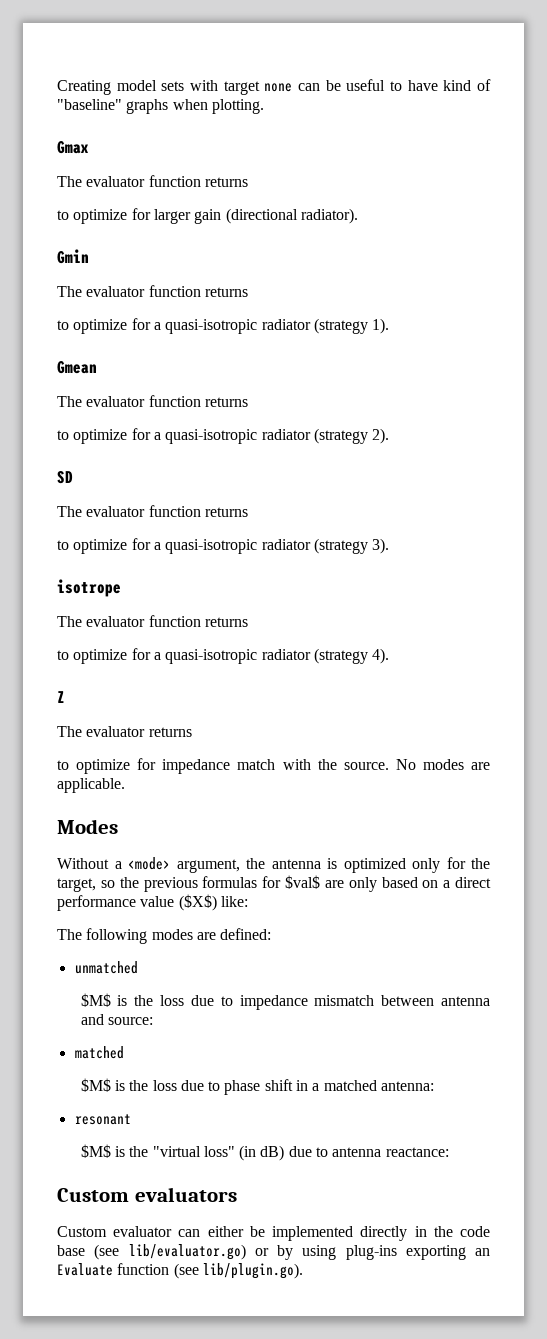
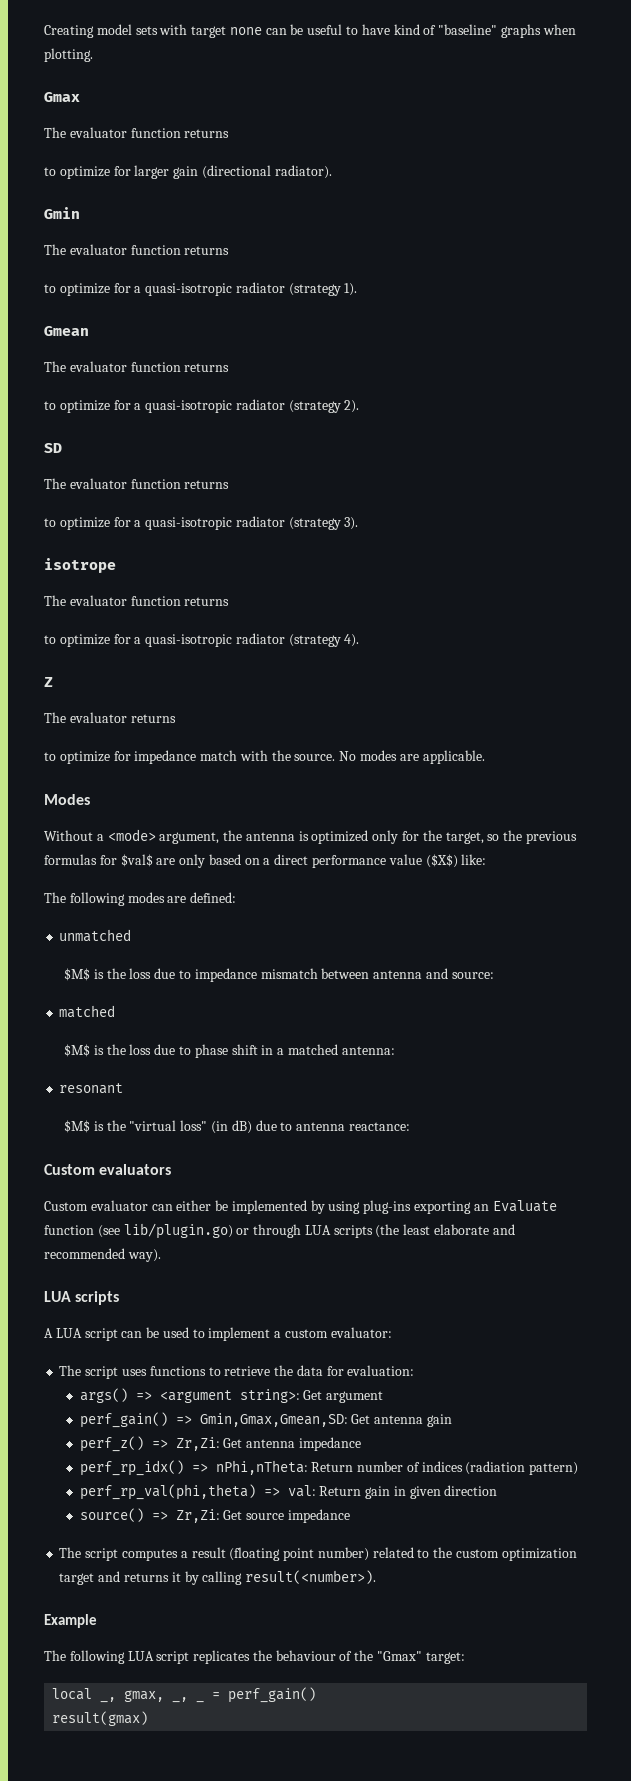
- Custom evaluator can either be implemented directly in the code base (see lib/evaluator.go) or by using plug-ins exporting an Evaluate function (see lib/plugin.go).
+ Custom evaluator can either be implemented by using plug-ins exporting an Evaluate function (see lib/plugin.go) or through LUA scripts (the least elaborate and recommended way).
+ LUA scripts
+ A LUA script can be used to implement a custom evaluator:
+ The script uses functions to retrieve the data for evaluation:
+ args() => <argument string>: Get argument
+ perf_gain() => Gmin,Gmax,Gmean,SD: Get antenna gain
+ perf_z() => Zr,Zi: Get antenna impedance
+ perf_rp_idx() => nPhi,nTheta: Return number of indices (radiation pattern)
+ perf_rp_val(phi,theta) => val: Return gain in given direction
+ source() => Zr,Zi: Get source impedance
+ The script computes a result (floating point number) related to the custom optimization target and returns it by calling result(<number>).
+ Example
+ The following LUA script replicates the behaviour of the "Gmax" target:
+ local _, gmax, _, _ = perf_gain()
+ result(gmax)

